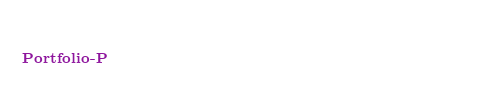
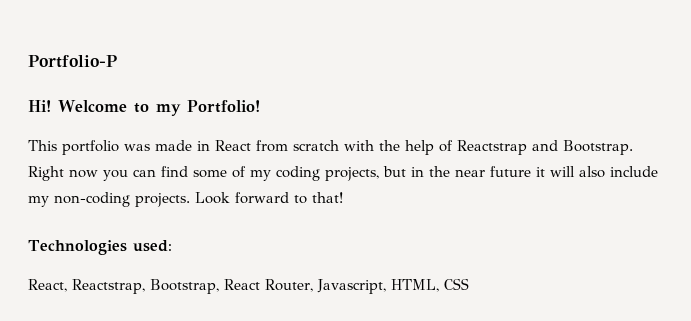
+ Hi! Welcome to my Portfolio!
+ This portfolio was made in React from scratch with the help of Reactstrap and Bootstrap. Right now you can find some of my coding projects, but in the near future it will also include my non-coding projects. Look forward to that!
+ Technologies used:
+ React, Reactstrap, Bootstrap, React Router, Javascript, HTML, CSS

